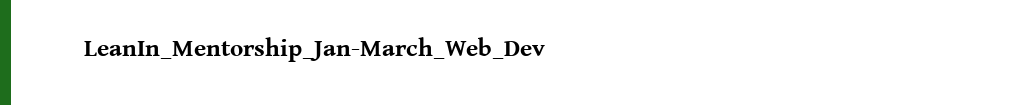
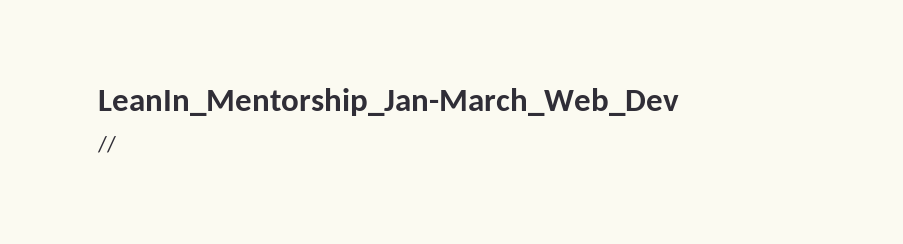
  LeanIn_Mentorship_Jan-March_Web_Dev
+ //

